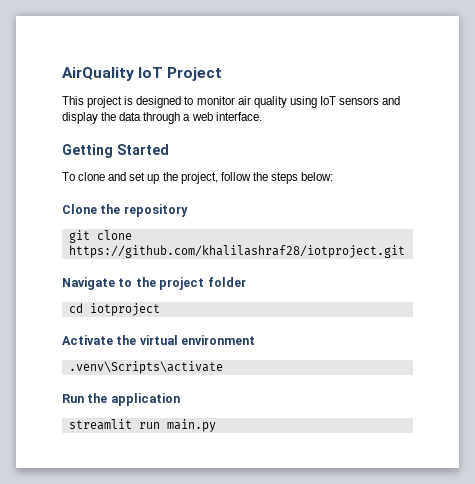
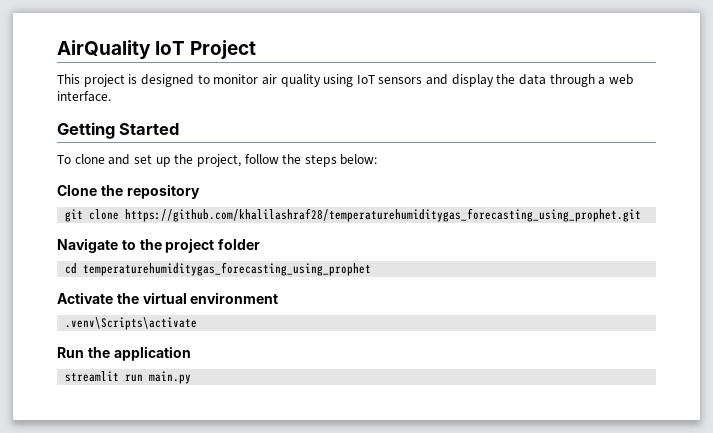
- git clone https://github.com/khalilashraf28/iotproject.git
+ git clone https://github.com/khalilashraf28/temperaturehumiditygas_forecasting_using_prophet.git
- cd iotproject
+ cd temperaturehumiditygas_forecasting_using_prophet

